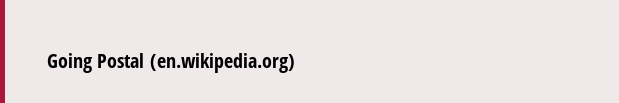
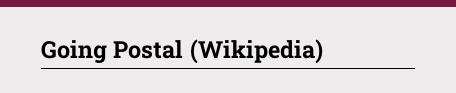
- Going Postal (en.wikipedia.org)
+ Going Postal (Wikipedia)

